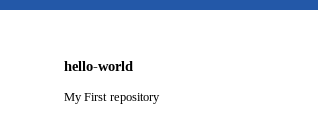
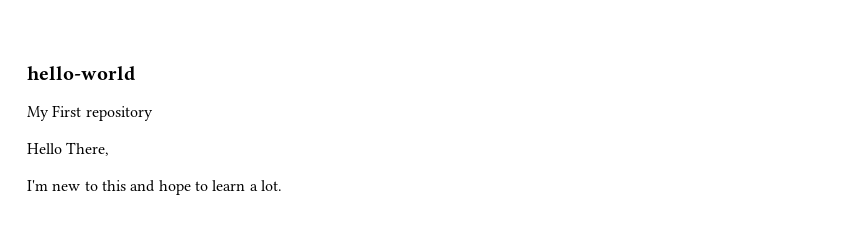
+ Hello There,
+ I'm new to this and hope to learn a lot.

